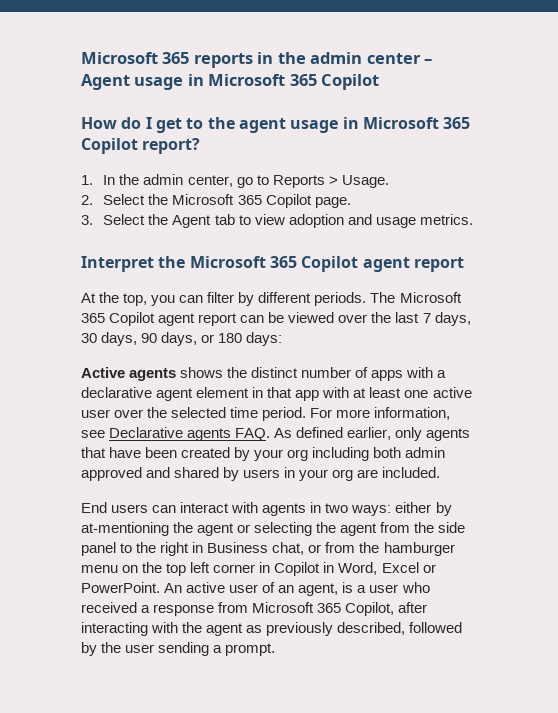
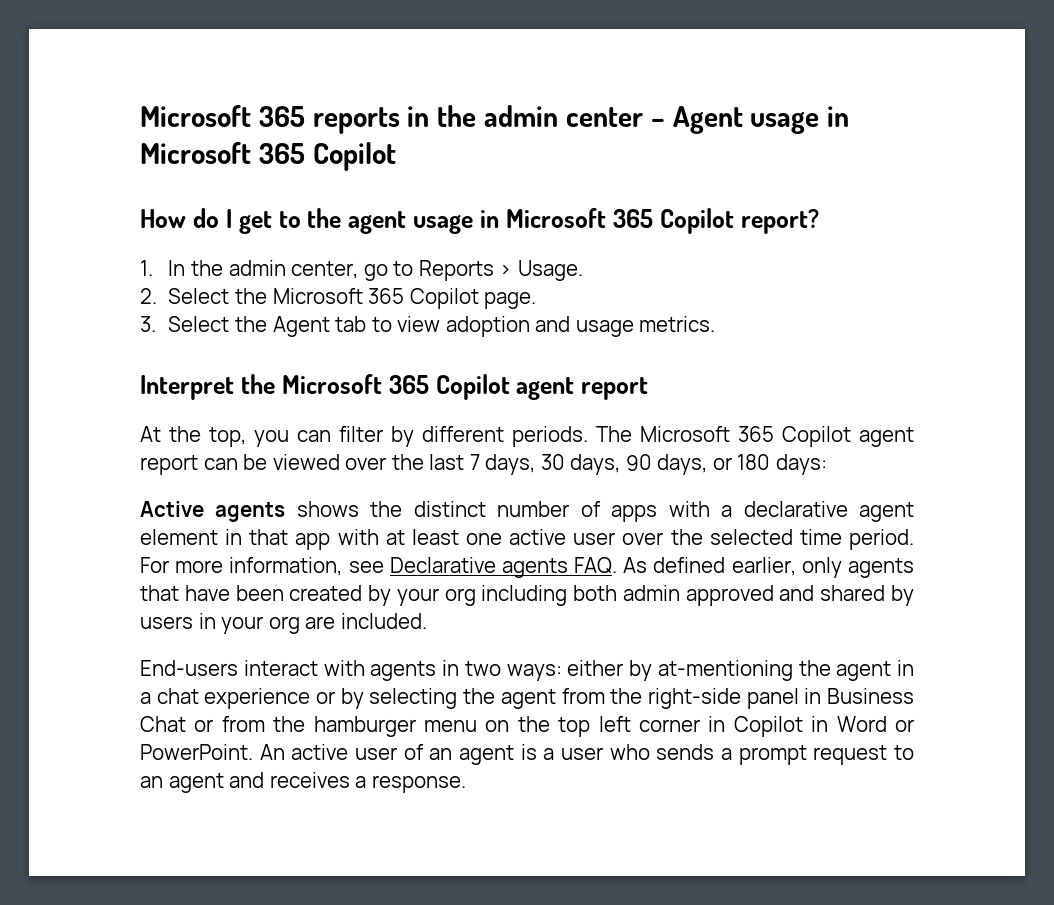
- End users can interact with agents in two ways: either by at-mentioning the agent or selecting the agent from the side panel to the right in Business chat, or from the hamburger menu on the top left corner in Copilot in Word, Excel or PowerPoint.
+ End-users interact with agents in two ways: either by at-mentioning the agent in a chat experience or by selecting the agent from the right-side panel in Business Chat or from the hamburger menu on the top left corner in Copilot in Word or PowerPoint.
- An active user of an agent, is a user who received a response from Microsoft 365 Copilot, after interacting with the agent as previously described, followed by the user sending a prompt.
+ An active user of an agent is a user who sends a prompt request to an agent and receives a response.

